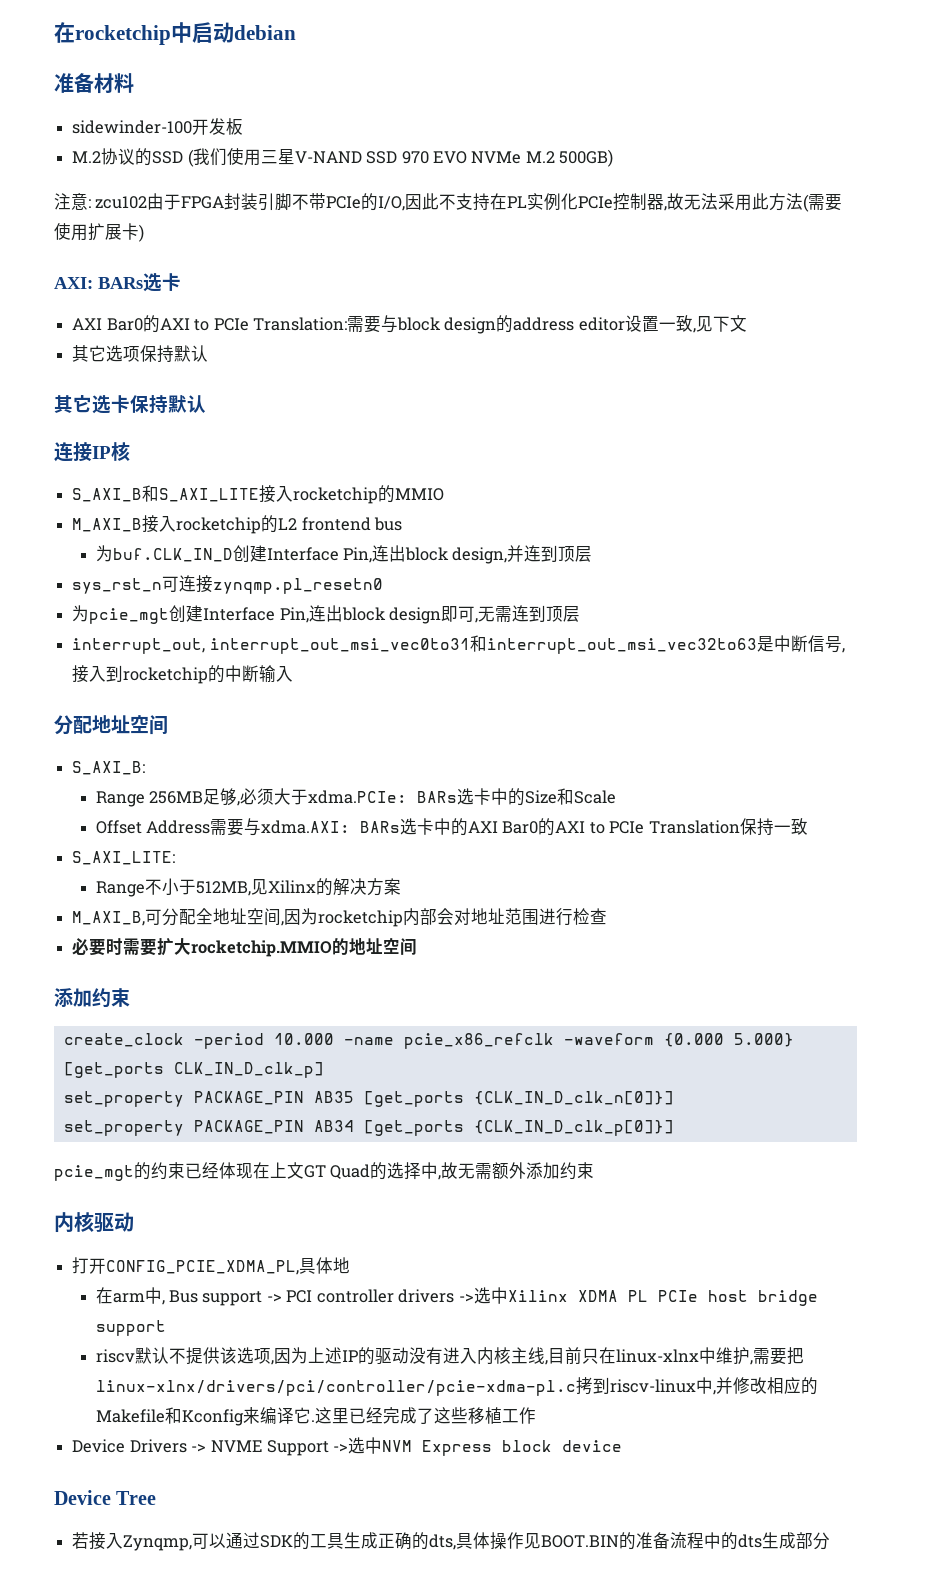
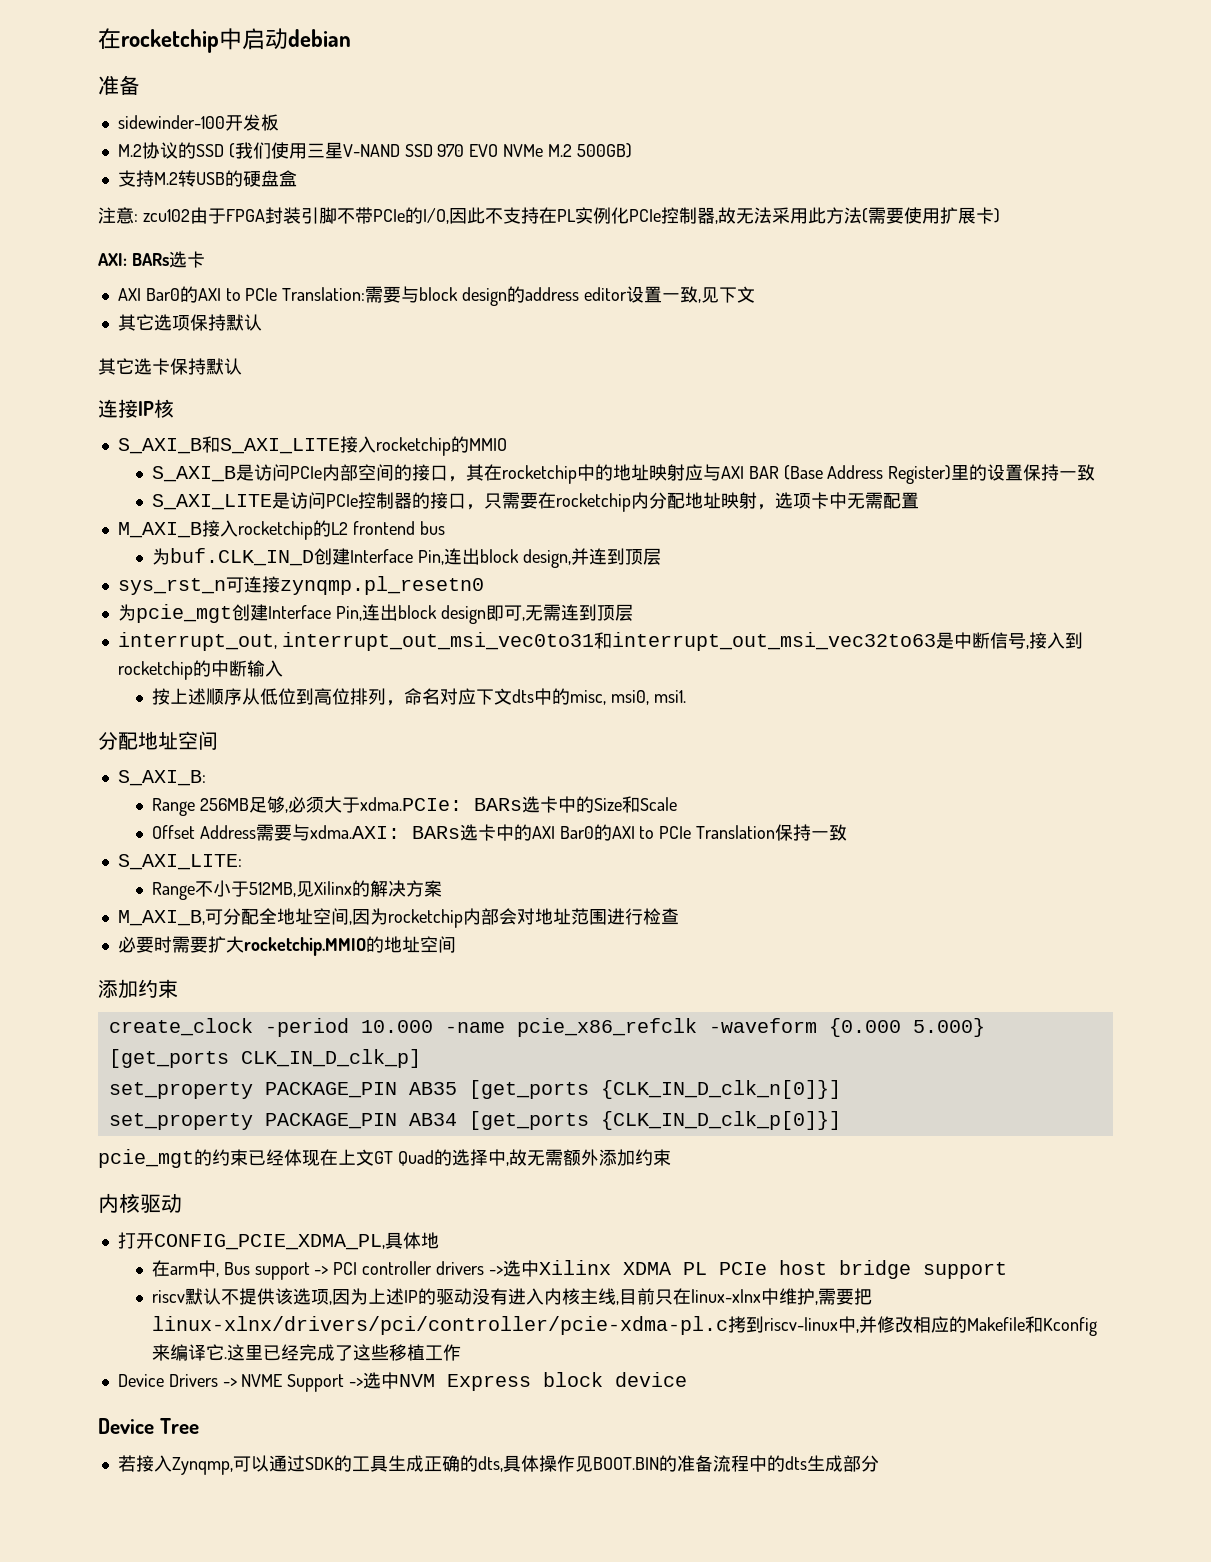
  在rocketchip中启动debian
- 准备材料
+ 准备
+ 支持M.2转USB的硬盘盒
+ S_AXI_B是访问PCIe内部空间的接口，其在rocketchip中的地址映射应与AXI BAR (Base Address Register)里的设置保持一致
+ S_AXI_LITE是访问PCIe控制器的接口，只需要在rocketchip内分配地址映射，选项卡中无需配置
+ 按上述顺序从低位到高位排列，命名对应下文dts中的misc, msi0, msi1.

